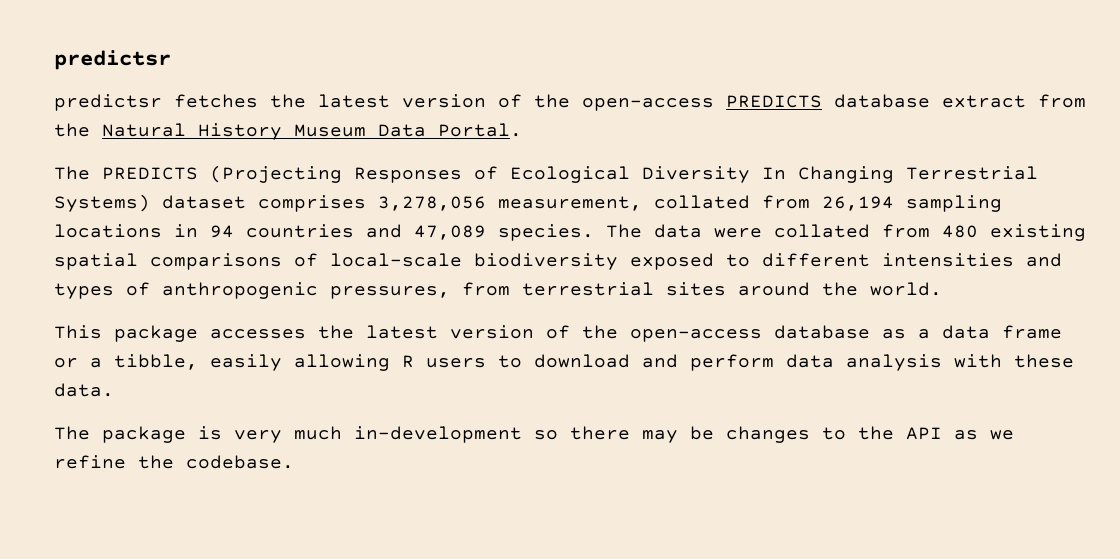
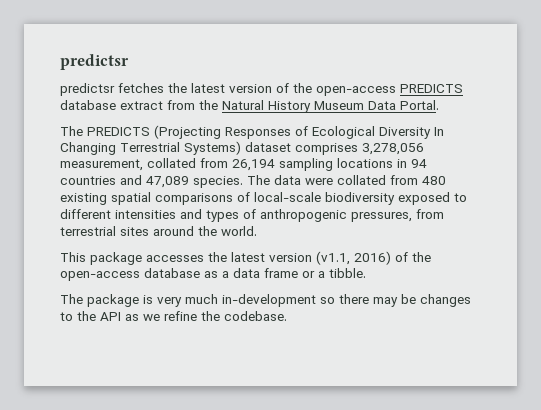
- This package accesses the latest version of the open-access database as a data frame or a tibble, easily allowing R users to download and perform data analysis with these data.
+ This package accesses the latest version (v1.1, 2016) of the open-access database as a data frame or a tibble.

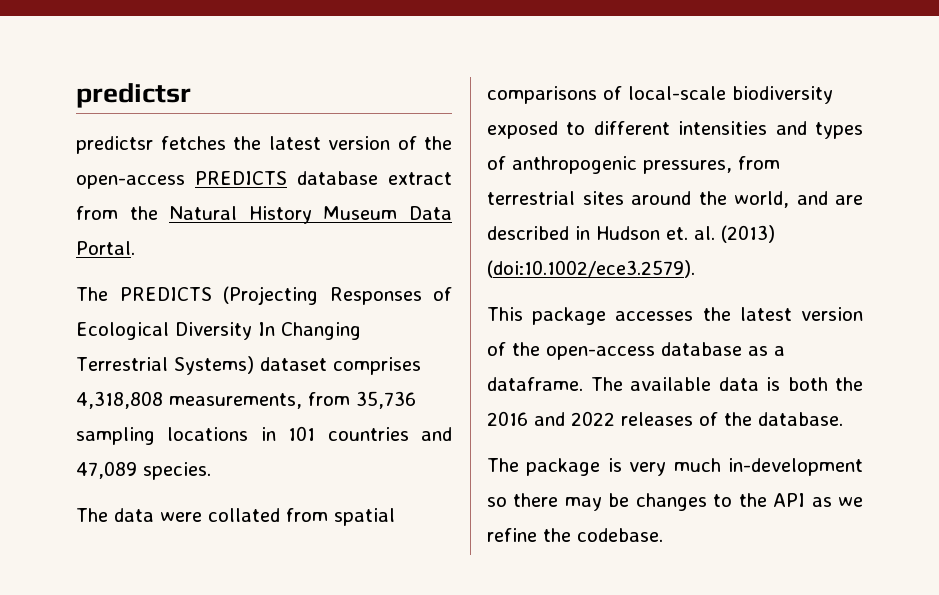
- The PREDICTS (Projecting Responses of Ecological Diversity In Changing Terrestrial Systems) dataset comprises 3,278,056 measurement, collated from 26,194 sampling locations in 94 countries and 47,089 species. The data were collated from 480 existing spatial comparisons of local-scale biodiversity exposed to different intensities and types of anthropogenic pressures, from terrestrial sites around the world.
+ The PREDICTS (Projecting Responses of Ecological Diversity In Changing Terrestrial Systems) dataset comprises 4,318,808 measurements, from 35,736 sampling locations in 101 countries and 47,089 species.
+ The data were collated from spatial comparisons of local-scale biodiversity exposed to different intensities and types of anthropogenic pressures, from terrestrial sites around the world, and are described in Hudson et. al. (2013) (doi:10.1002/ece3.2579).
- This package accesses the latest version (v1.1, 2016) of the open-access database as a data frame or a tibble.
+ This package accesses the latest version of the open-access database as a dataframe. The available data is both the 2016 and 2022 releases of the database.

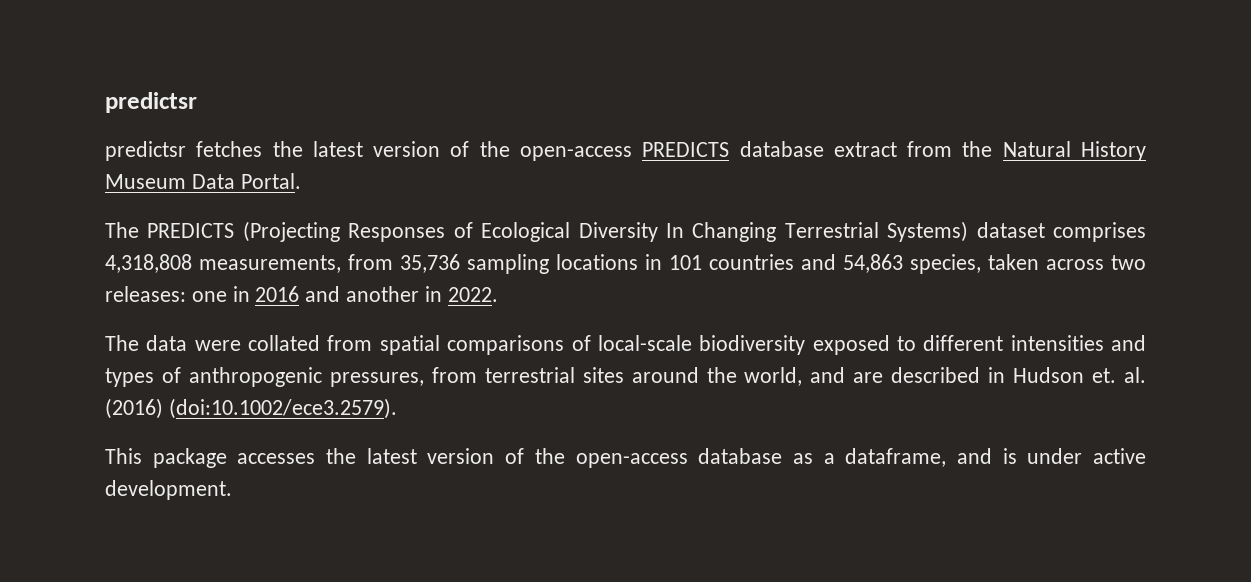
- The PREDICTS (Projecting Responses of Ecological Diversity In Changing Terrestrial Systems) dataset comprises 4,318,808 measurements, from 35,736 sampling locations in 101 countries and 47,089 species.
+ The PREDICTS (Projecting Responses of Ecological Diversity In Changing Terrestrial Systems) dataset comprises 4,318,808 measurements, from 35,736 sampling locations in 101 countries and 54,863 species, taken across two releases: one in 2016 and another in 2022.
- The data were collated from spatial comparisons of local-scale biodiversity exposed to different intensities and types of anthropogenic pressures, from terrestrial sites around the world, and are described in Hudson et. al. (2013) (doi:10.1002/ece3.2579).
+ The data were collated from spatial comparisons of local-scale biodiversity exposed to different intensities and types of anthropogenic pressures, from terrestrial sites around the world, and are described in Hudson et. al. (2016) (doi:10.1002/ece3.2579).
- This package accesses the latest version of the open-access database as a dataframe. The available data is both the 2016 and 2022 releases of the database.
- The package is very much in-development so there may be changes to the API as we refine the codebase.
+ This package accesses the latest version of the open-access database as a dataframe, and is under active development.

